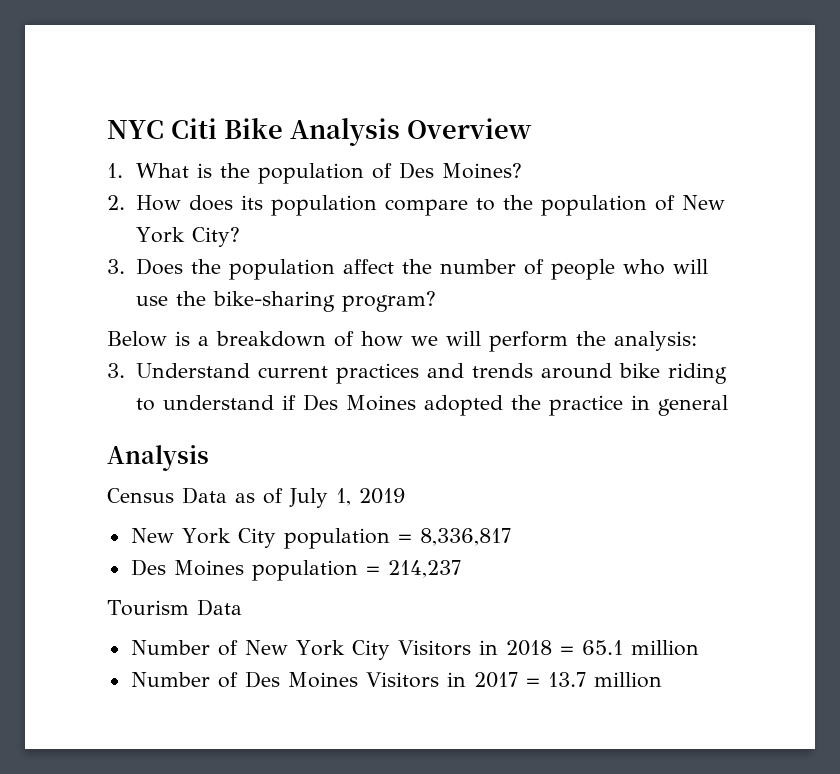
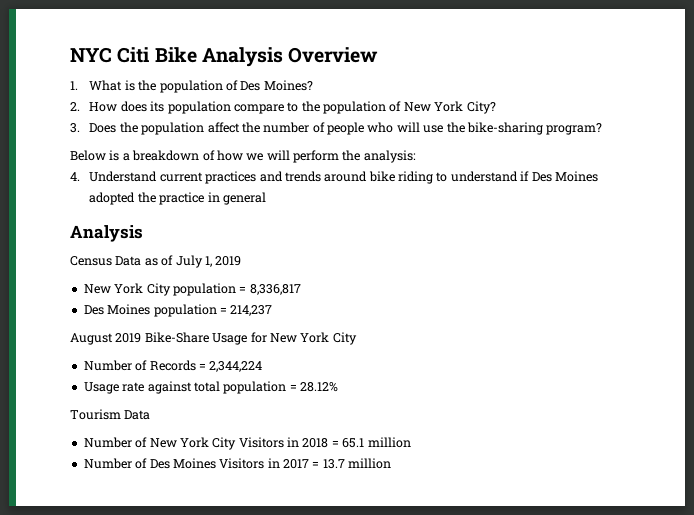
- 3. Understand current practices and trends around bike riding to understand if Des Moines adopted the practice in general
+ 4. Understand current practices and trends around bike riding to understand if Des Moines adopted the practice in general
+ August 2019 Bike-Share Usage for New York City
+ Number of Records = 2,344,224
+ Usage rate against total population = 28.12%

